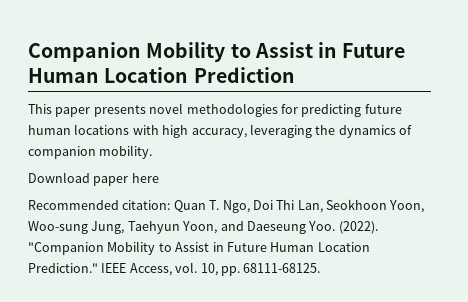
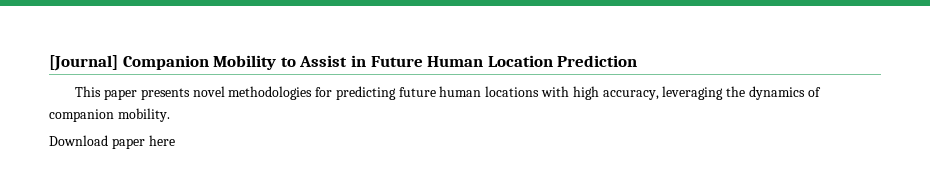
- Companion Mobility to Assist in Future Human Location Prediction
+ [Journal] Companion Mobility to Assist in Future Human Location Prediction
- Recommended citation: Quan T. Ngo, Doi Thi Lan, Seokhoon Yoon, Woo-sung Jung, Taehyun Yoon, and Daeseung Yoo. (2022). "Companion Mobility to Assist in Future Human Location Prediction." IEEE Access, vol. 10, pp. 68111-68125.

